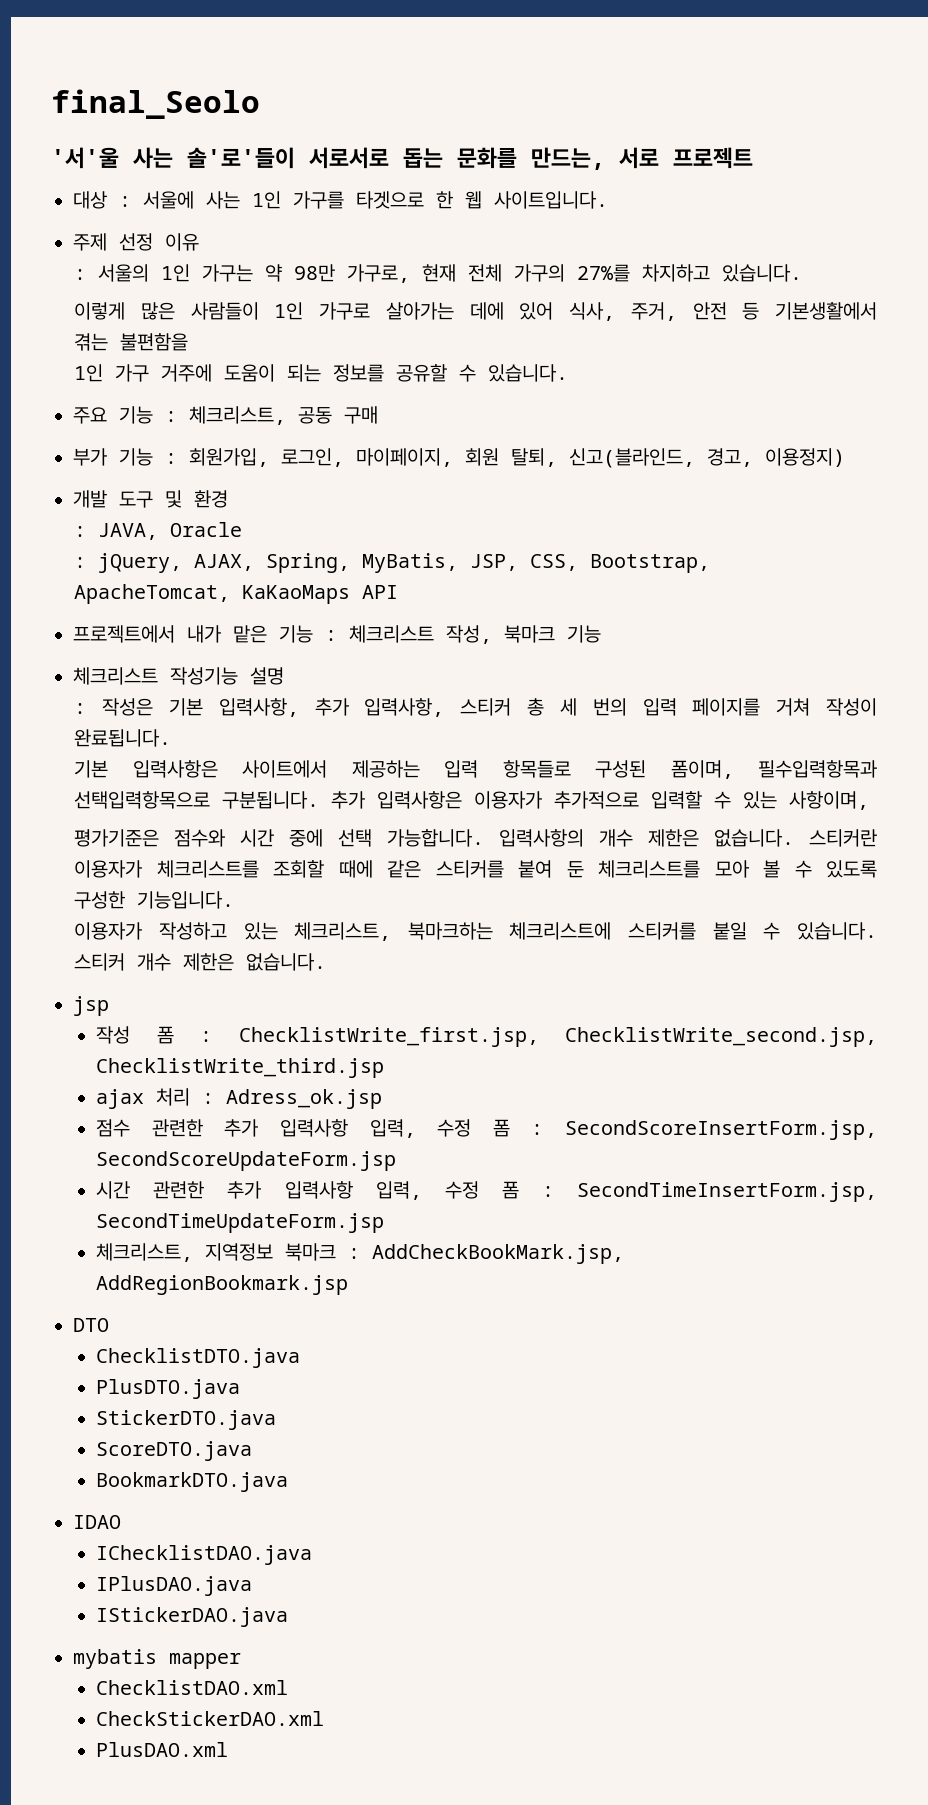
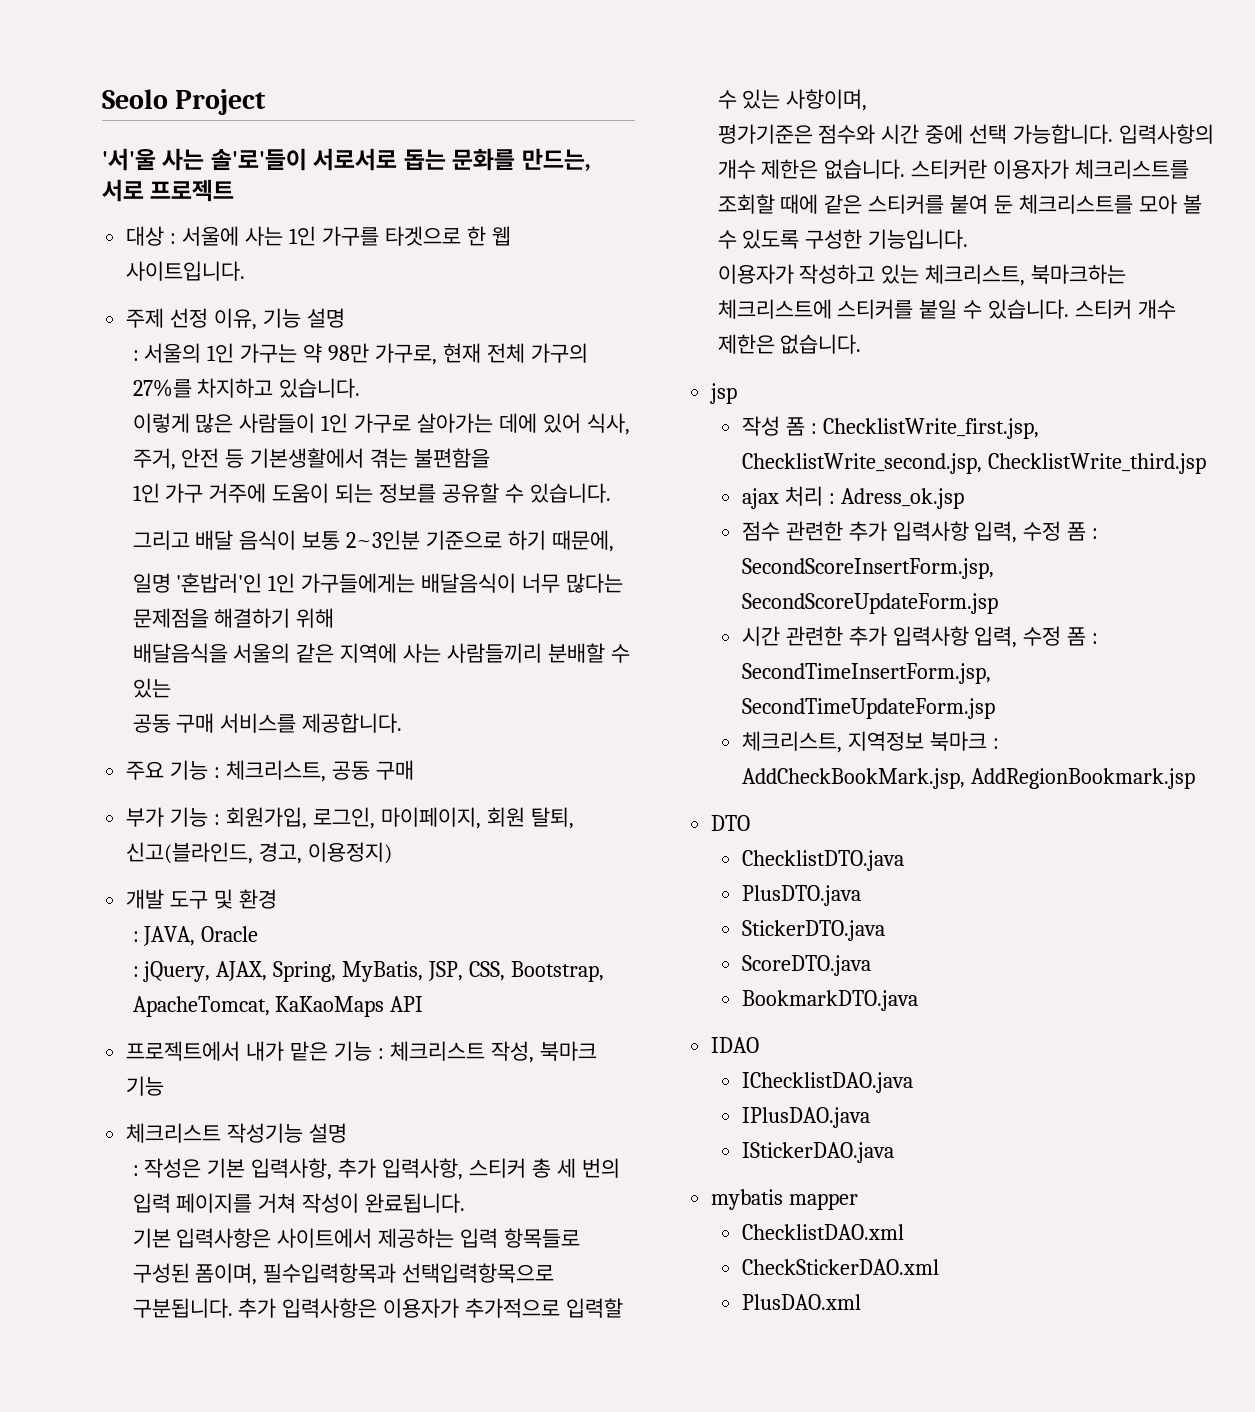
- final_Seolo
+ Seolo Project
- 주제 선정 이유
+ 주제 선정 이유, 기능 설명
+ 그리고 배달 음식이 보통 2~3인분 기준으로 하기 때문에,
+ 일명 '혼밥러'인 1인 가구들에게는 배달음식이 너무 많다는 문제점을 해결하기 위해
+ 배달음식을 서울의 같은 지역에 사는 사람들끼리 분배할 수 있는
+ 공동 구매 서비스를 제공합니다.

